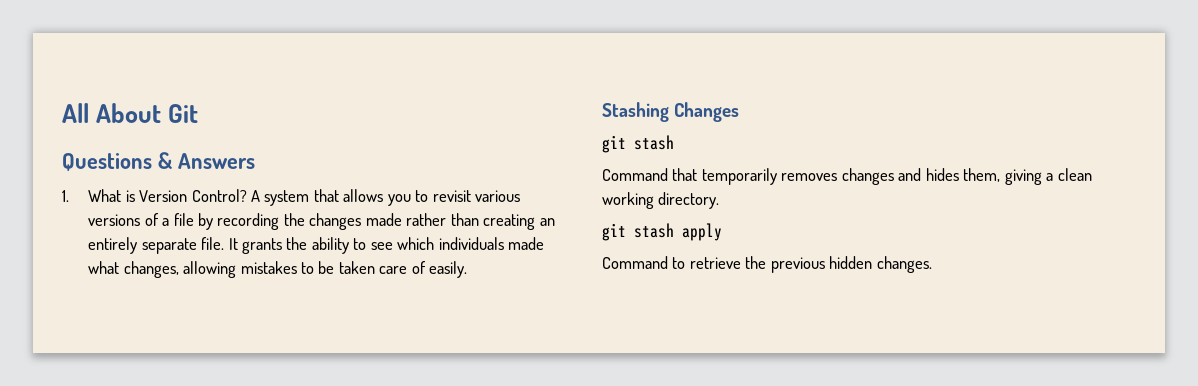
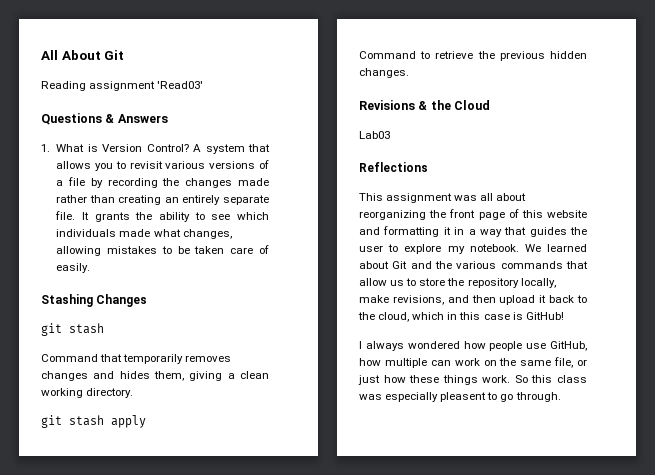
+ Reading assignment 'Read03'
+ Revisions & the Cloud
+ Lab03
+ Reflections
+ This assignment was all about reorganizing the front page of this website and formatting it in a way that guides the user to explore my notebook. We learned about Git and the various commands that allow us to store the repository locally, make revisions, and then upload it back to the cloud, which in this case is GitHub!
+ I always wondered how people use GitHub, how multiple can work on the same file, or just how these things work. So this class was especially pleasent to go through.

